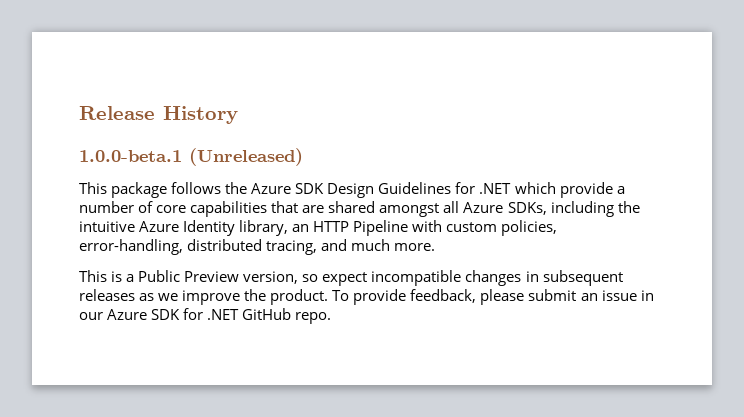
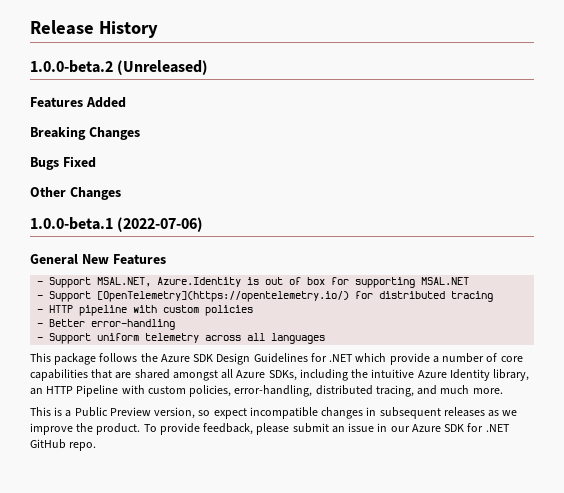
- 1.0.0-beta.1 (Unreleased)
+ 1.0.0-beta.2 (Unreleased)
+ Features Added
+ Breaking Changes
+ Bugs Fixed
+ Other Changes
+ 1.0.0-beta.1 (2022-07-06)
+ General New Features
+ - Support MSAL.NET, Azure.Identity is out of box for supporting MSAL.NET
+ - Support [OpenTelemetry](https://opentelemetry.io/) for distributed tracing
+ - HTTP pipeline with custom policies
+ - Better error-handling
+ - Support uniform telemetry across all languages

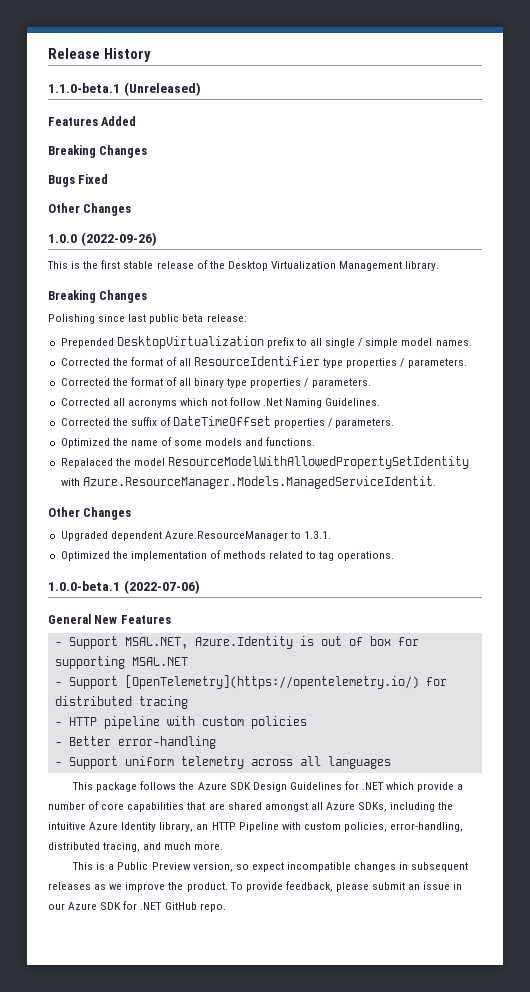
- 1.0.0-beta.2 (Unreleased)
+ 1.1.0-beta.1 (Unreleased)
+ 1.0.0 (2022-09-26)
+ This is the first stable release of the Desktop Virtualization Management library.
+ Breaking Changes
+ Polishing since last public beta release:
+ Prepended DesktopVirtualization prefix to all single / simple model names.
+ Corrected the format of all ResourceIdentifier type properties / parameters.
+ Corrected the format of all binary type properties / parameters.
+ Corrected all acronyms which not follow .Net Naming Guidelines.
+ Corrected the suffix of DateTimeOffset properties / parameters.
+ Optimized the name of some models and functions.
+ Repalaced the model ResourceModelWithAllowedPropertySetIdentity with Azure.ResourceManager.Models.ManagedServiceIdentit.
+ Other Changes
+ Upgraded dependent Azure.ResourceManager to 1.3.1.
+ Optimized the implementation of methods related to tag operations.

